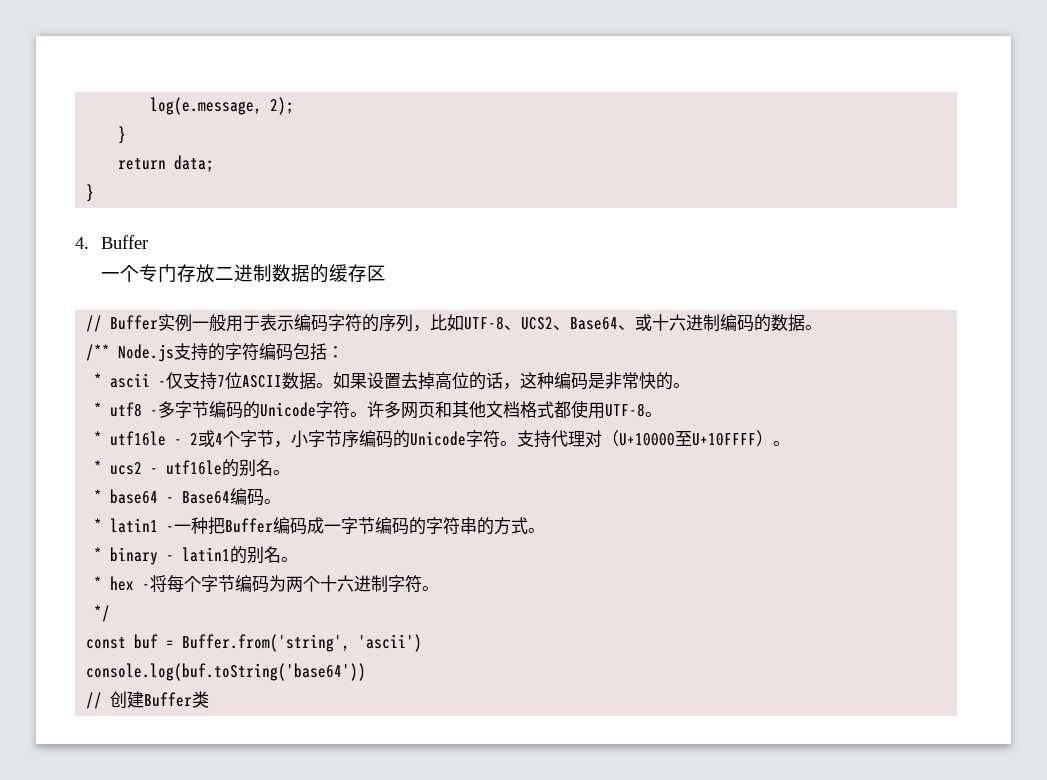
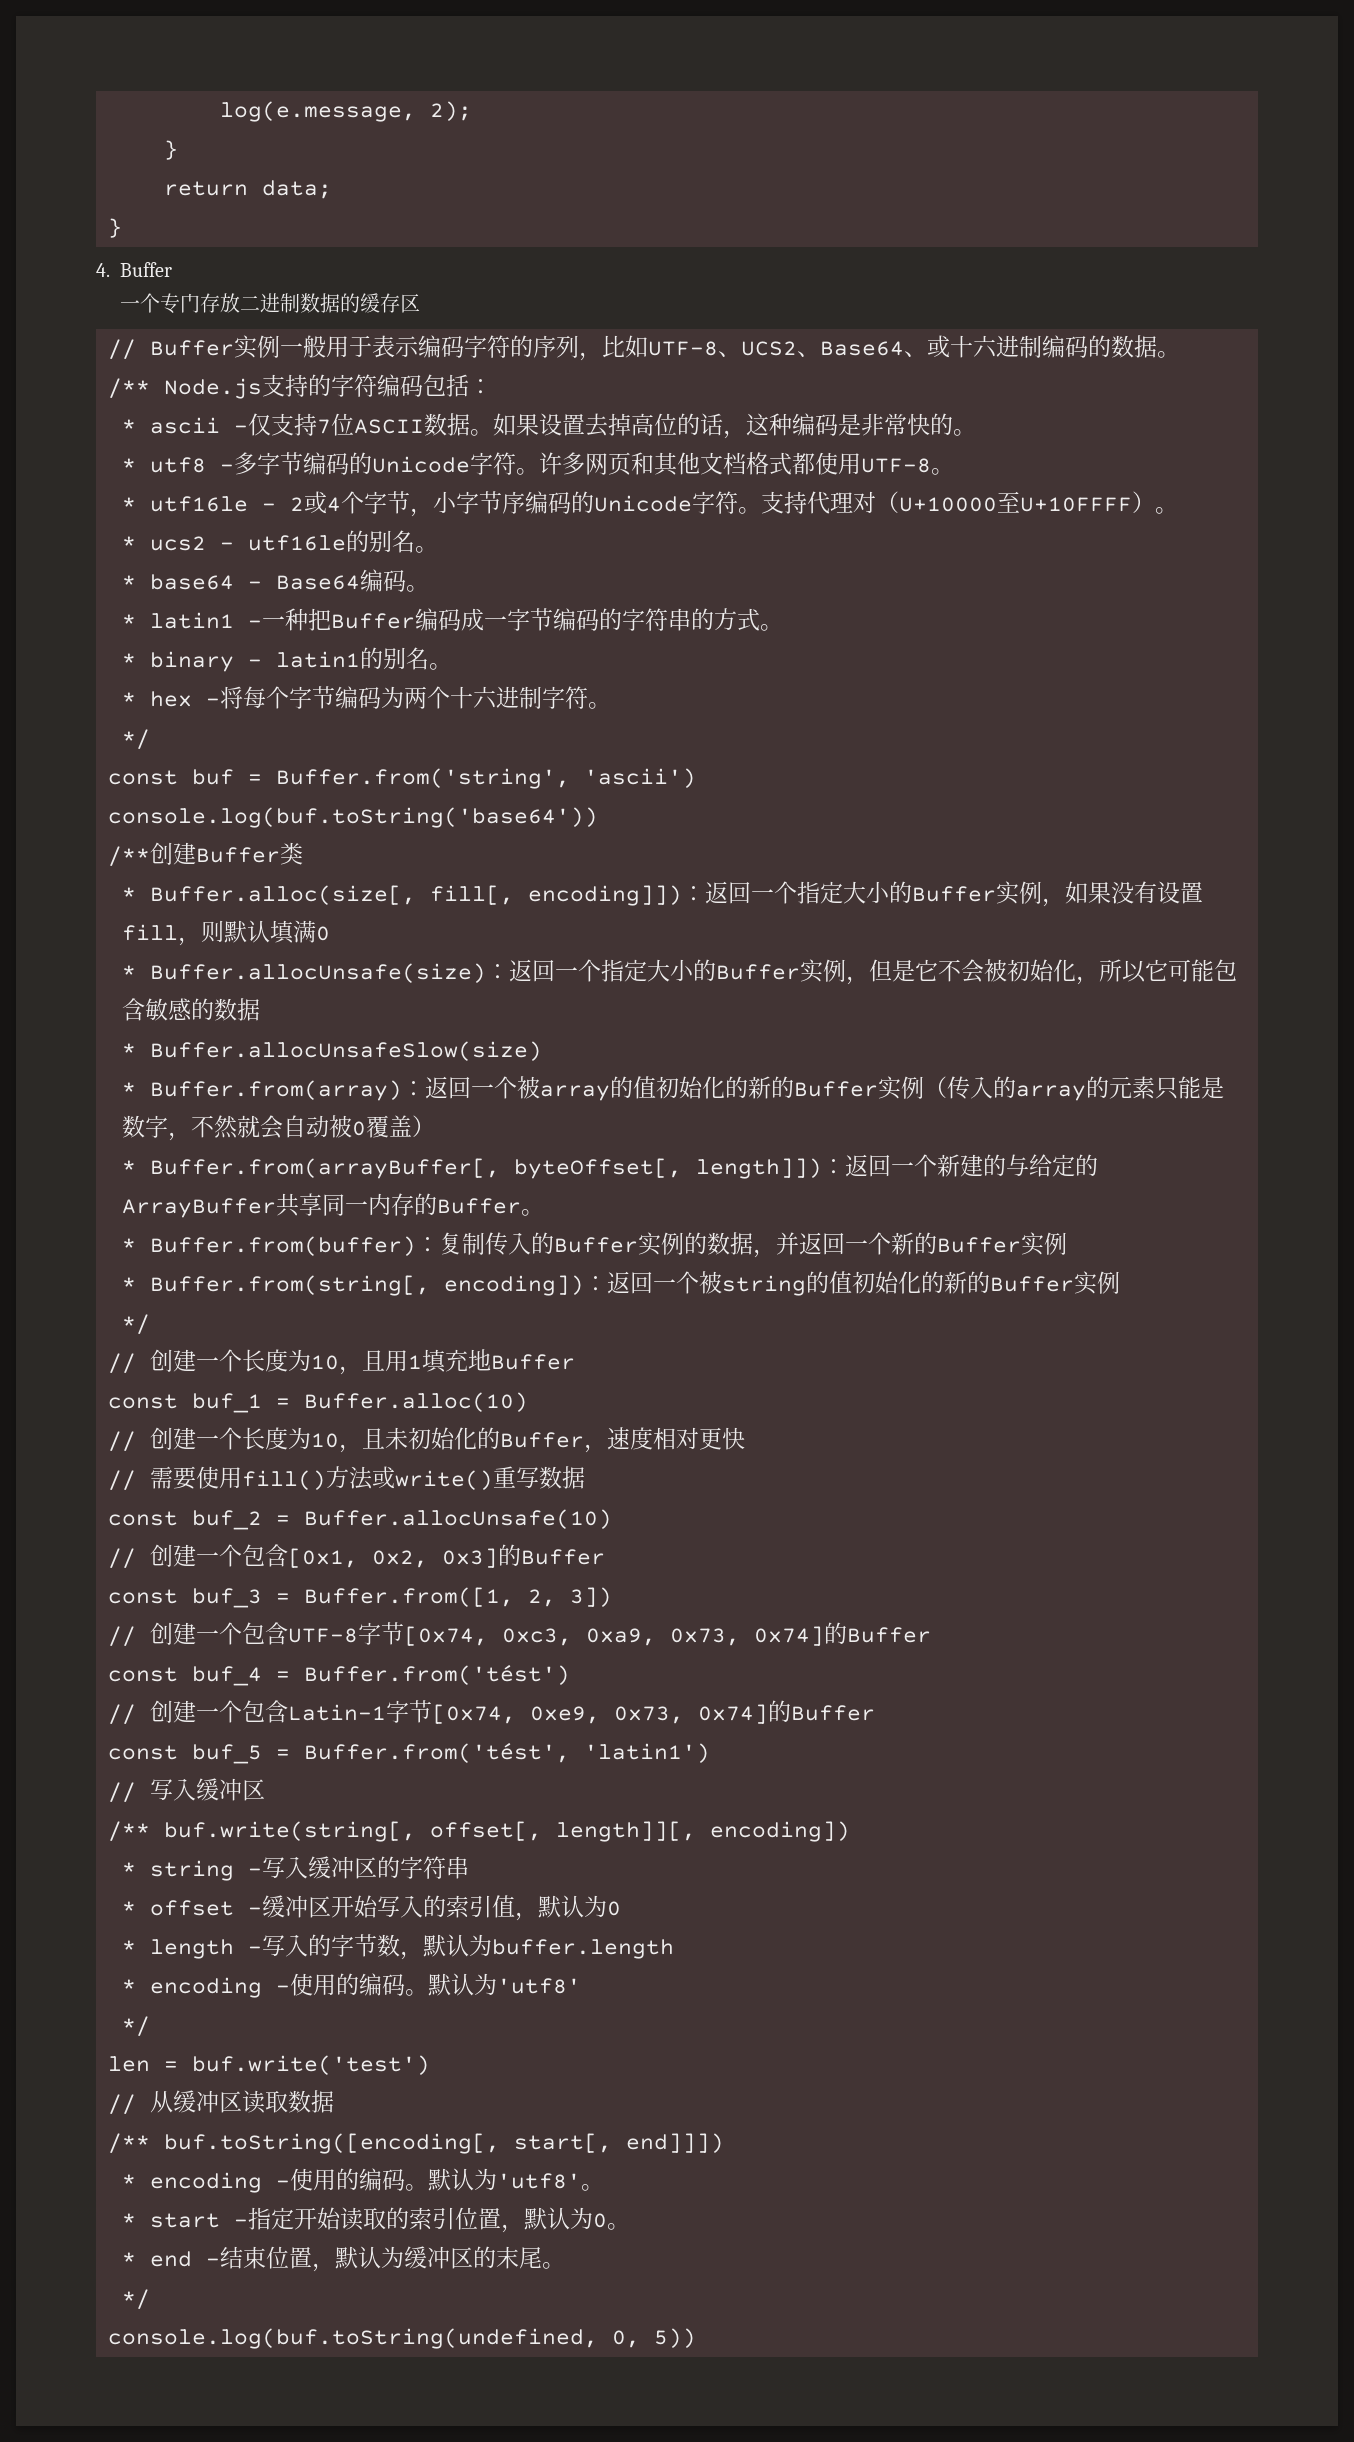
- // 创建Buffer类
+ /**创建Buffer类
+ * Buffer.alloc(size[, fill[, encoding]])：返回一个指定大小的Buffer实例，如果没有设置fill，则默认填满0
+ * Buffer.allocUnsafe(size)：返回一个指定大小的Buffer实例，但是它不会被初始化，所以它可能包含敏感的数据
+ * Buffer.allocUnsafeSlow(size)
+ * Buffer.from(array)：返回一个被array的值初始化的新的Buffer实例（传入的array的元素只能是数字，不然就会自动被0覆盖）
+ * Buffer.from(arrayBuffer[, byteOffset[, length]])：返回一个新建的与给定的ArrayBuffer共享同一内存的Buffer。
+ * Buffer.from(buffer)：复制传入的Buffer实例的数据，并返回一个新的Buffer实例
+ * Buffer.from(string[, encoding])：返回一个被string的值初始化的新的Buffer实例
+ */
+ // 创建一个长度为10，且用1填充地Buffer
+ const buf_1 = Buffer.alloc(10)
+ // 创建一个长度为10，且未初始化的Buffer，速度相对更快
+ // 需要使用fill()方法或write()重写数据
+ const buf_2 = Buffer.allocUnsafe(10)
+ // 创建一个包含[0x1, 0x2, 0x3]的Buffer
+ const buf_3 = Buffer.from([1, 2, 3])
+ // 创建一个包含UTF-8字节[0x74, 0xc3, 0xa9, 0x73, 0x74]的Buffer
+ const buf_4 = Buffer.from('tést')
+ // 创建一个包含Latin-1字节[0x74, 0xe9, 0x73, 0x74]的Buffer
+ const buf_5 = Buffer.from('tést', 'latin1')
+ // 写入缓冲区
+ /** buf.write(string[, offset[, length]][, encoding])
+ * string -写入缓冲区的字符串
+ * offset -缓冲区开始写入的索引值，默认为0
+ * length -写入的字节数，默认为buffer.length
+ * encoding -使用的编码。默认为'utf8'
+ */
+ len = buf.write('test')
+ // 从缓冲区读取数据
+ /** buf.toString([encoding[, start[, end]]])
+ * encoding -使用的编码。默认为'utf8'。
+ * start -指定开始读取的索引位置，默认为0。
+ * end -结束位置，默认为缓冲区的末尾。
+ */
+ console.log(buf.toString(undefined, 0, 5))

